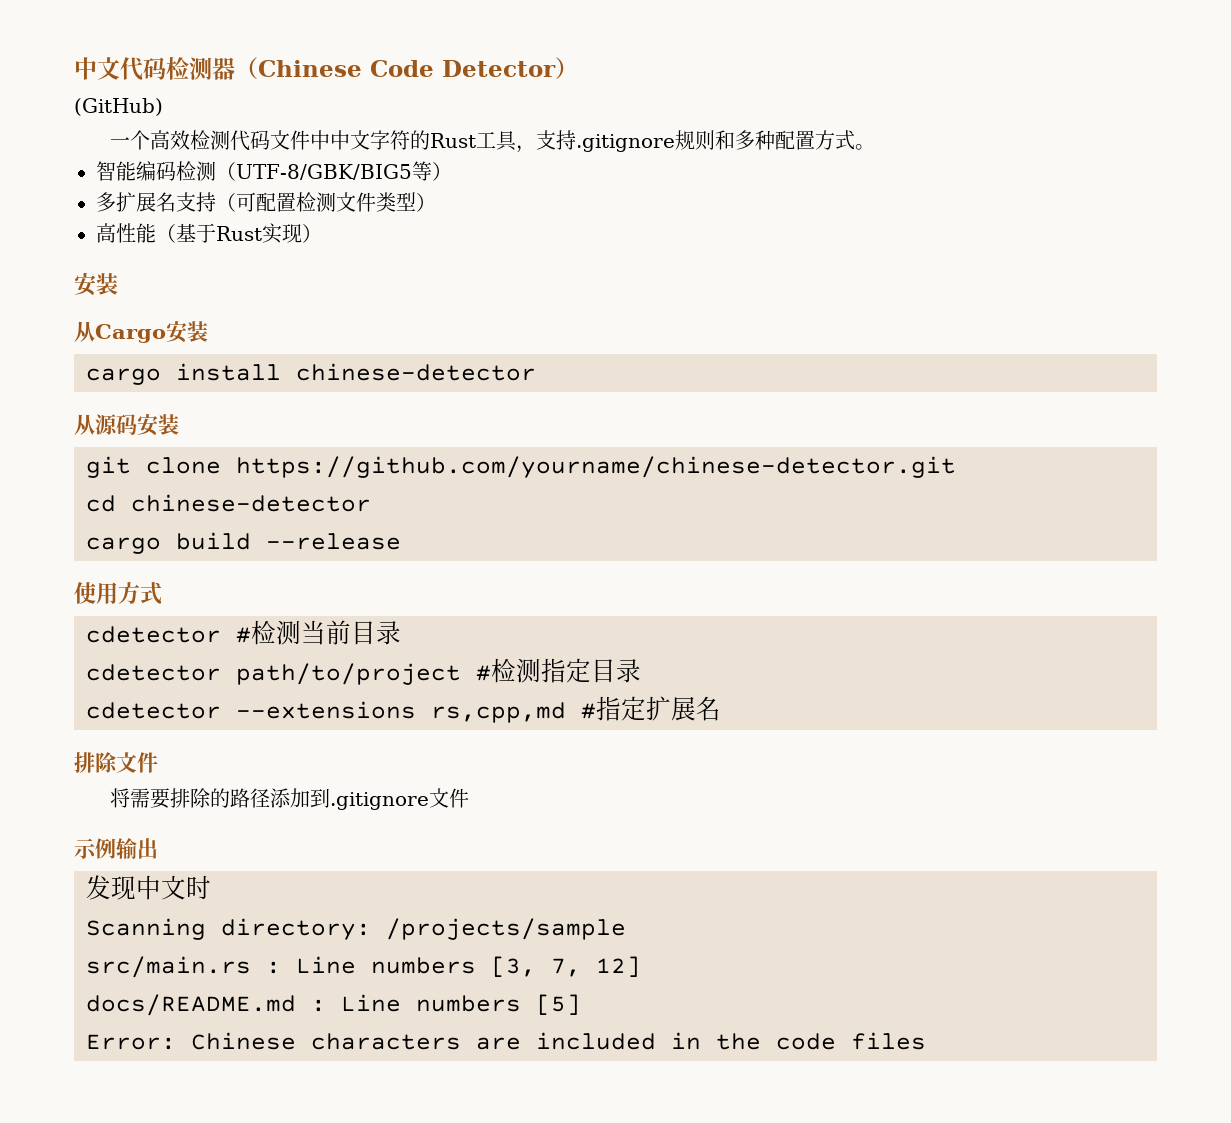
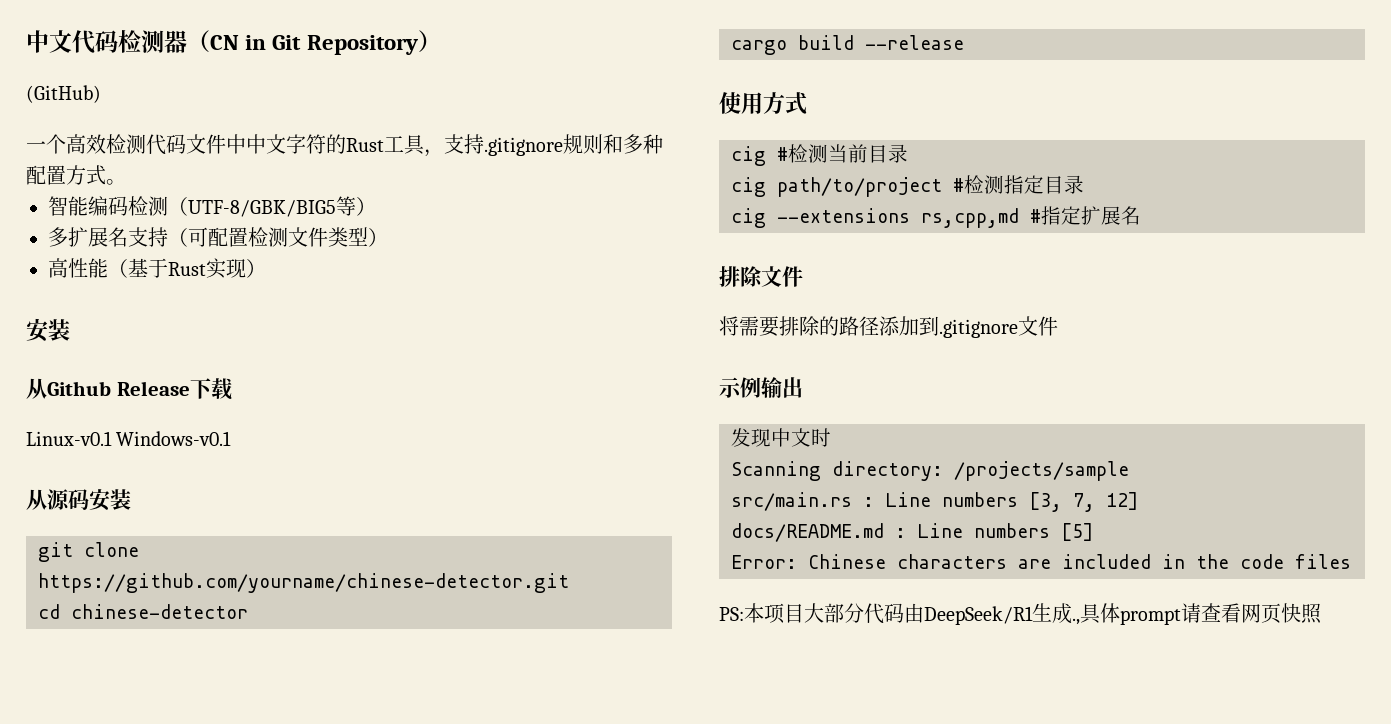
- 中文代码检测器（Chinese Code Detector）
+ 中文代码检测器（CN in Git Repository）
- 从Cargo安装
- cargo install chinese-detector
+ 从Github Release下载
+ Linux-v0.1 Windows-v0.1
- cdetector #检测当前目录
+ cig #检测当前目录
- cdetector path/to/project #检测指定目录
+ cig path/to/project #检测指定目录
- cdetector --extensions rs,cpp,md #指定扩展名
+ cig --extensions rs,cpp,md #指定扩展名
+ PS:本项目大部分代码由DeepSeek/R1生成.,具体prompt请查看网页快照

